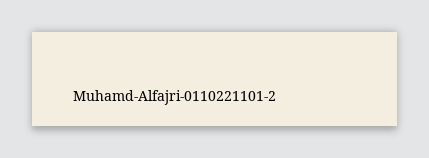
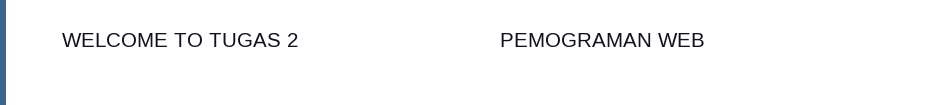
- Muhamd-Alfajri-0110221101-2
+ WELCOME TO TUGAS 2 PEMOGRAMAN WEB

